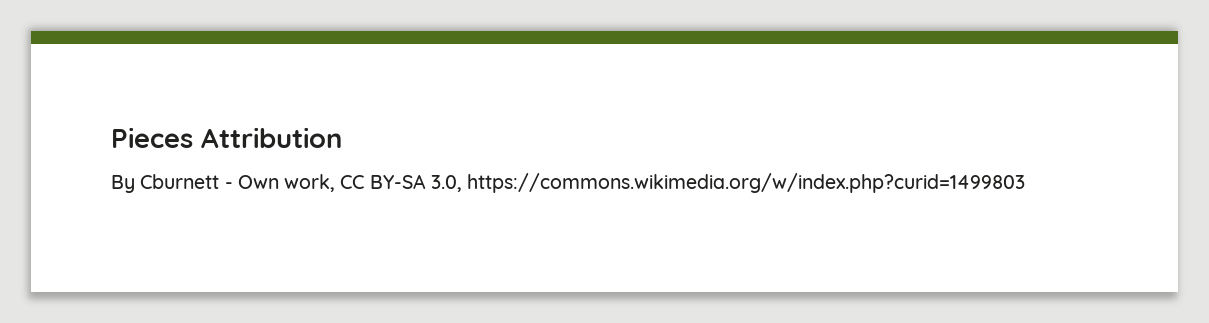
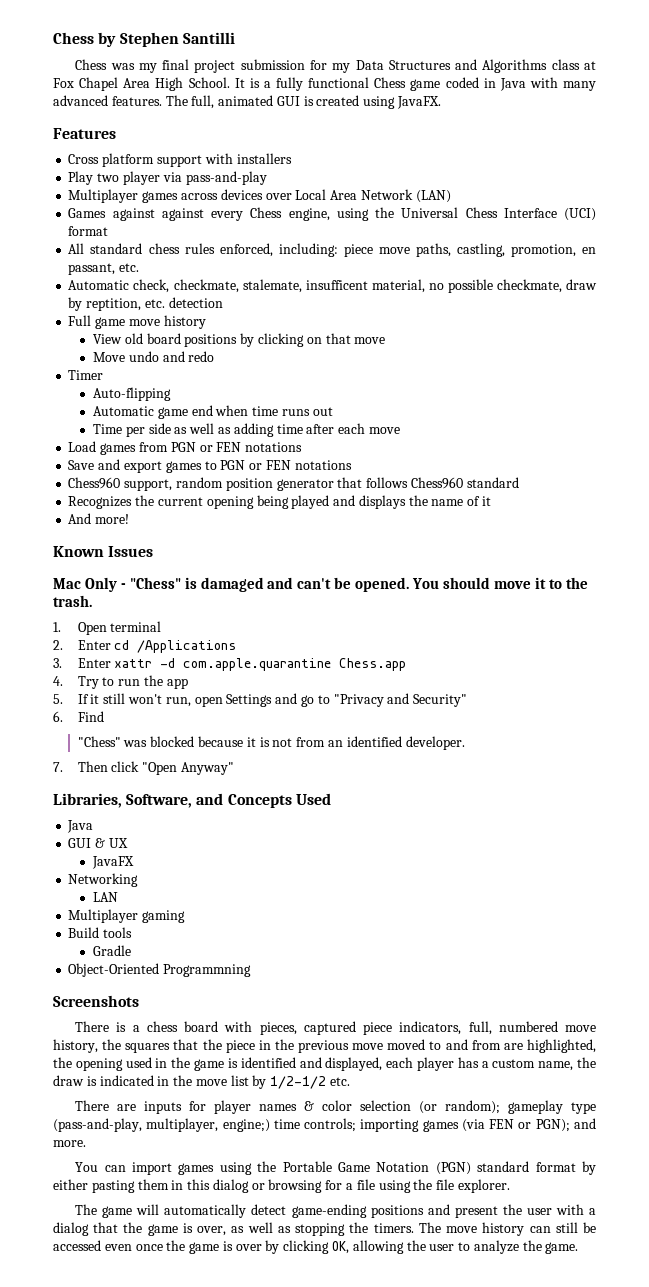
- Pieces Attribution
- By Cburnett - Own work, CC BY-SA 3.0, https://commons.wikimedia.org/w/index.php?curid=1499803
+ Chess by Stephen Santilli
+ Chess was my final project submission for my Data Structures and Algorithms class at Fox Chapel Area High School. It is a fully functional Chess game coded in Java with many advanced features. The full, animated GUI is created using JavaFX.
+ Features
+ Cross platform support with installers
+ Play two player via pass-and-play
+ Multiplayer games across devices over Local Area Network (LAN)
+ Games against against every Chess engine, using the Universal Chess Interface (UCI) format
+ All standard chess rules enforced, including: piece move paths, castling, promotion, en passant, etc.
+ Automatic check, checkmate, stalemate, insufficent material, no possible checkmate, draw by reptition, etc. detection
+ Full game move history
+ View old board positions by clicking on that move
+ Move undo and redo
+ Timer
+ Auto-flipping
+ Automatic game end when time runs out
+ Time per side as well as adding time after each move
+ Load games from PGN or FEN notations
+ Save and export games to PGN or FEN notations
+ Chess960 support, random position generator that follows Chess960 standard
+ Recognizes the current opening being played and displays the name of it
+ And more!
+ Known Issues
+ Mac Only - "Chess" is damaged and can't be opened. You should move it to the trash.
+ 1. Open terminal
+ 2. Enter cd /Applications
+ 3. Enter xattr -d com.apple.quarantine Chess.app
+ 4. Try to run the app
+ 5. If it still won't run, open Settings and go to "Privacy and Security"
+ 6. Find
+ "Chess" was blocked because it is not from an identified developer.
+ 7. Then click "Open Anyway"
+ Libraries, Software, and Concepts Used
+ Java
+ GUI & UX
+ JavaFX
+ Networking
+ LAN
+ Multiplayer gaming
+ Build tools
+ Gradle
+ Object-Oriented Programmning
+ Screenshots
+ There is a chess board with pieces, captured piece indicators, full, numbered move history, the squares that the piece in the previous move moved to and from are highlighted, the opening used in the game is identified and displayed, each player has a custom name, the draw is indicated in the move list by 1/2-1/2 etc.
+ There are inputs for player names & color selection (or random); gameplay type (pass-and-play, multiplayer, engine;) time controls; importing games (via FEN or PGN); and more.
+ You can import games using the Portable Game Notation (PGN) standard format by either pasting them in this dialog or browsing for a file using the file explorer.
+ The game will automatically detect game-ending positions and present the user with a dialog that the game is over, as well as stopping the timers. The move history can still be accessed even once the game is over by clicking OK, allowing the user to analyze the game.

